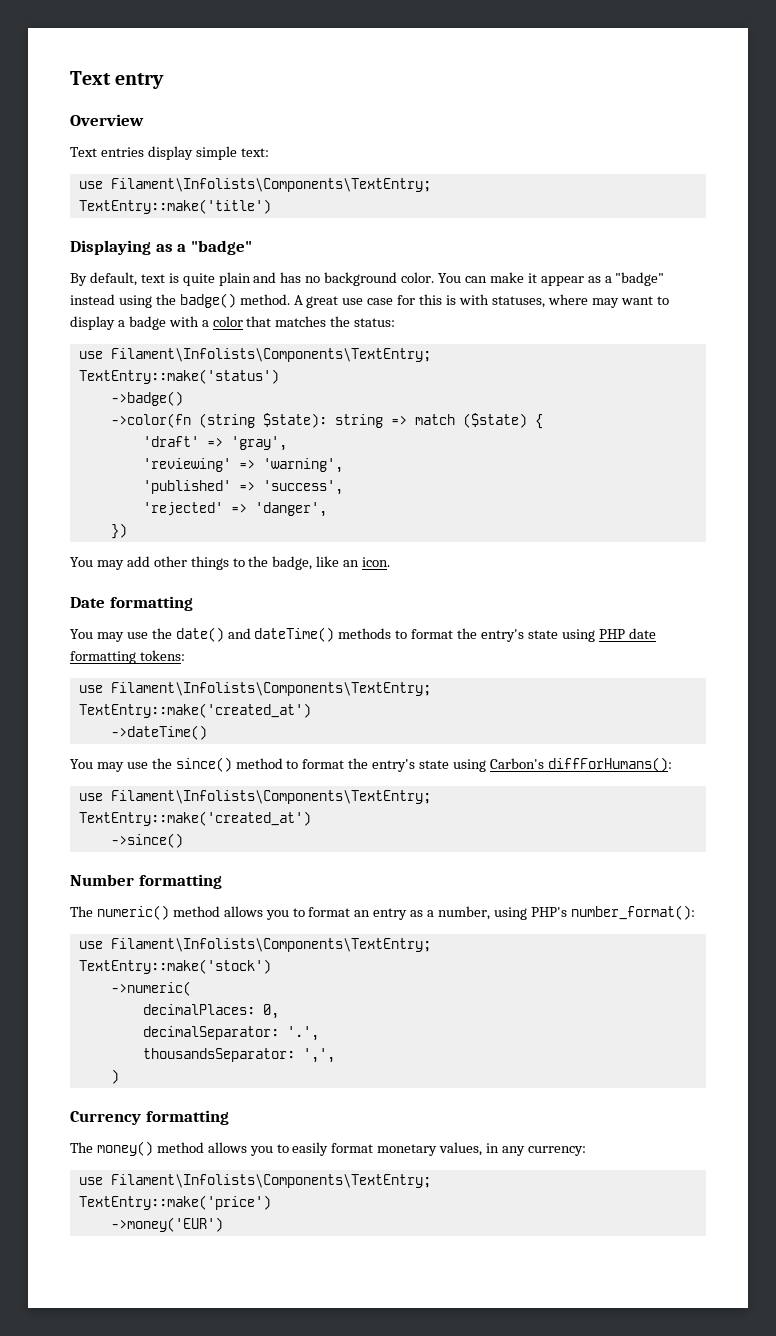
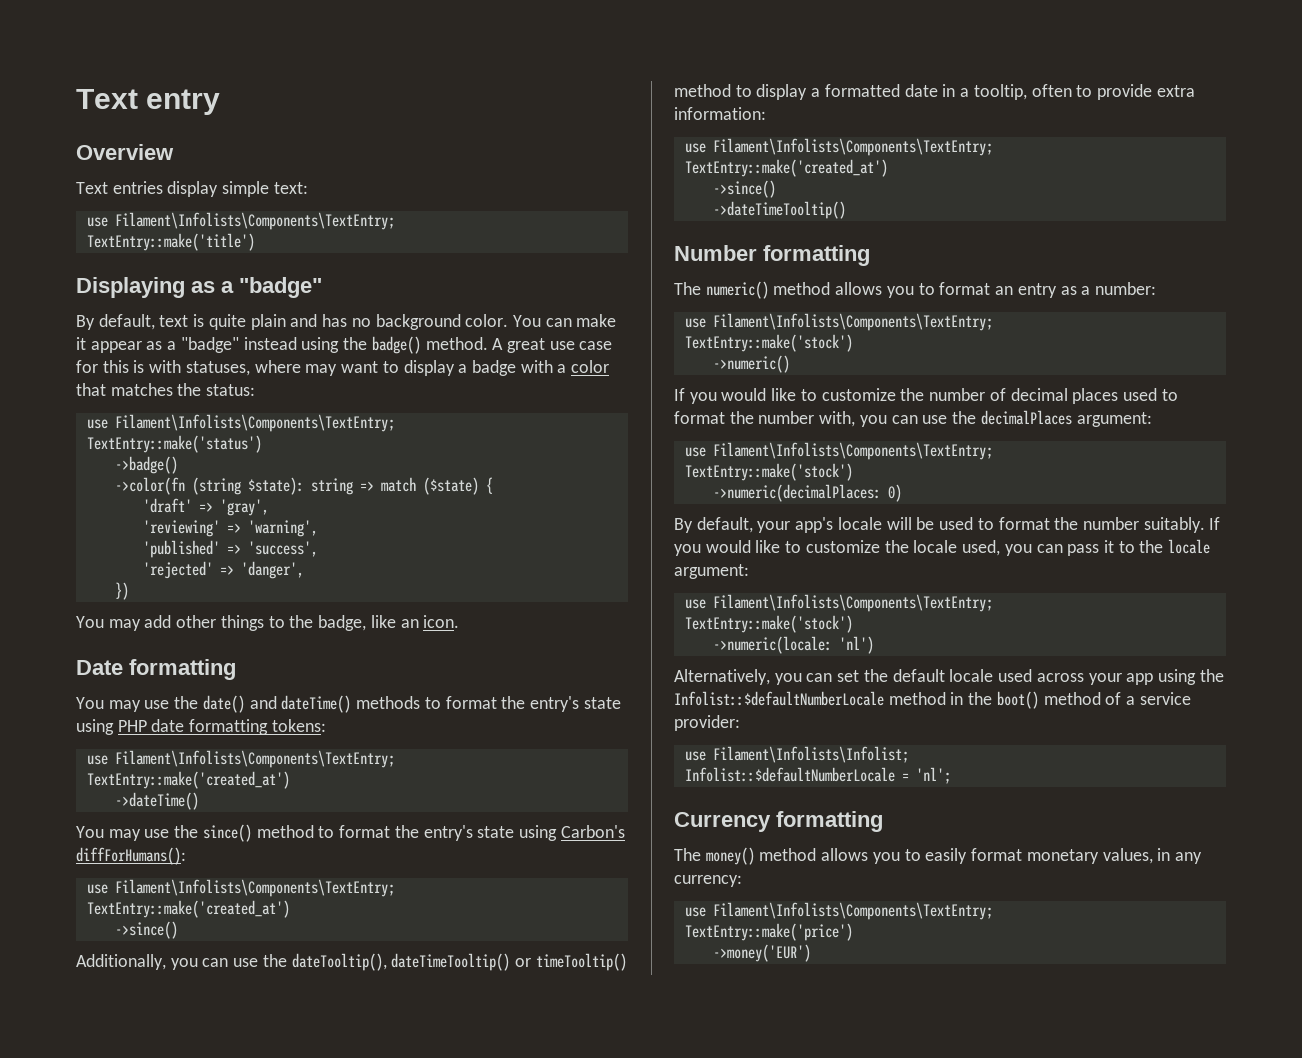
+ Additionally, you can use the dateTooltip(), dateTimeTooltip() or timeTooltip() method to display a formatted date in a tooltip, often to provide extra information:
+ use Filament\Infolists\Components\TextEntry;
+ TextEntry::make('created_at')
+ ->since()
+ ->dateTimeTooltip()
- The numeric() method allows you to format an entry as a number, using PHP's number_format():
+ The numeric() method allows you to format an entry as a number:
  use Filament\Infolists\Components\TextEntry;
  TextEntry::make('stock')
- ->numeric(
- decimalPlaces: 0,
- decimalSeparator: '.',
- thousandsSeparator: ',',
- )
+ ->numeric()
+ If you would like to customize the number of decimal places used to format the number with, you can use the decimalPlaces argument:
+ use Filament\Infolists\Components\TextEntry;
+ TextEntry::make('stock')
+ ->numeric(decimalPlaces: 0)
+ By default, your app's locale will be used to format the number suitably. If you would like to customize the locale used, you can pass it to the locale argument:
+ use Filament\Infolists\Components\TextEntry;
+ TextEntry::make('stock')
+ ->numeric(locale: 'nl')
+ Alternatively, you can set the default locale used across your app using the Infolist::$defaultNumberLocale method in the boot() method of a service provider:
+ use Filament\Infolists\Infolist;
+ Infolist::$defaultNumberLocale = 'nl';

